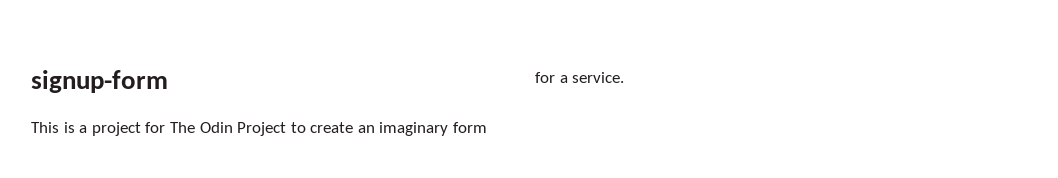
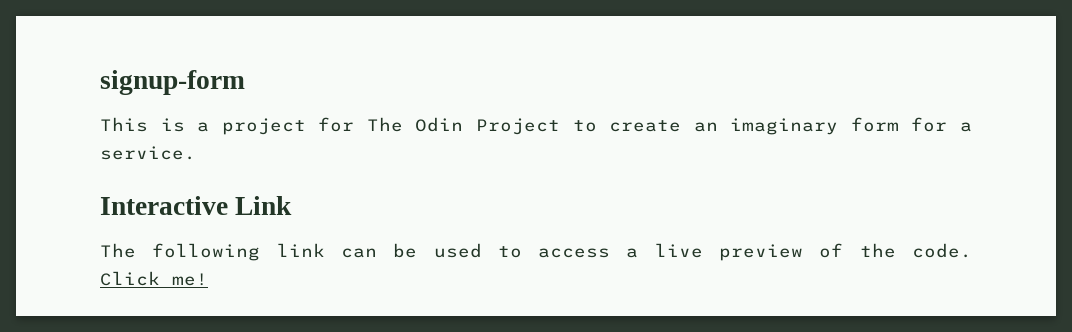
+ Interactive Link
+ The following link can be used to access a live preview of the code. Click me!

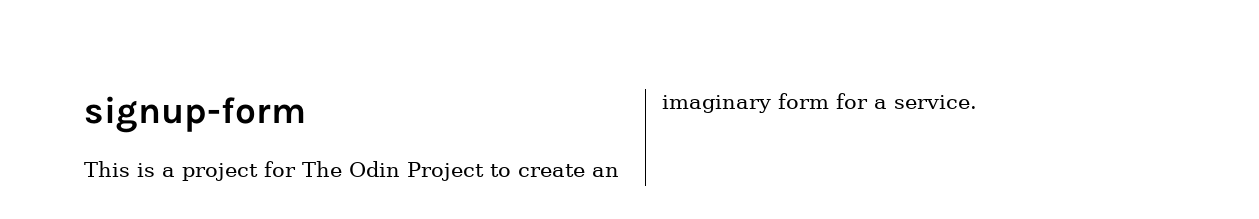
- Interactive Link
- The following link can be used to access a live preview of the code. Click me!

